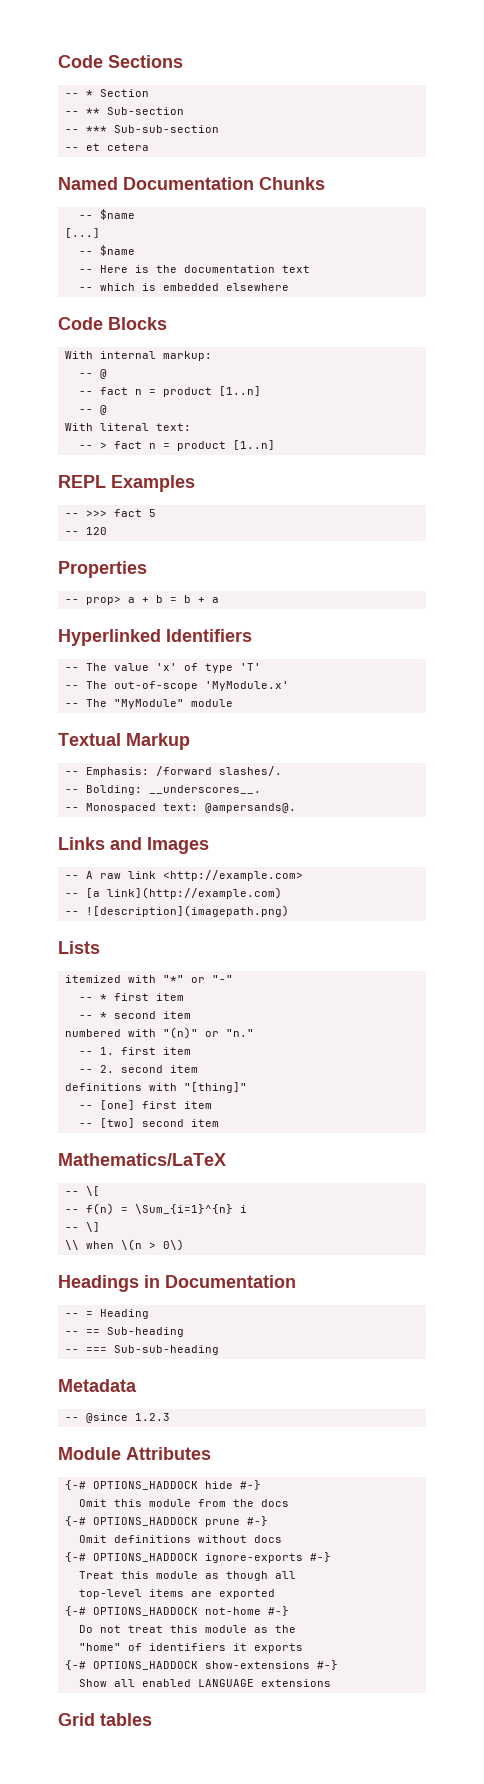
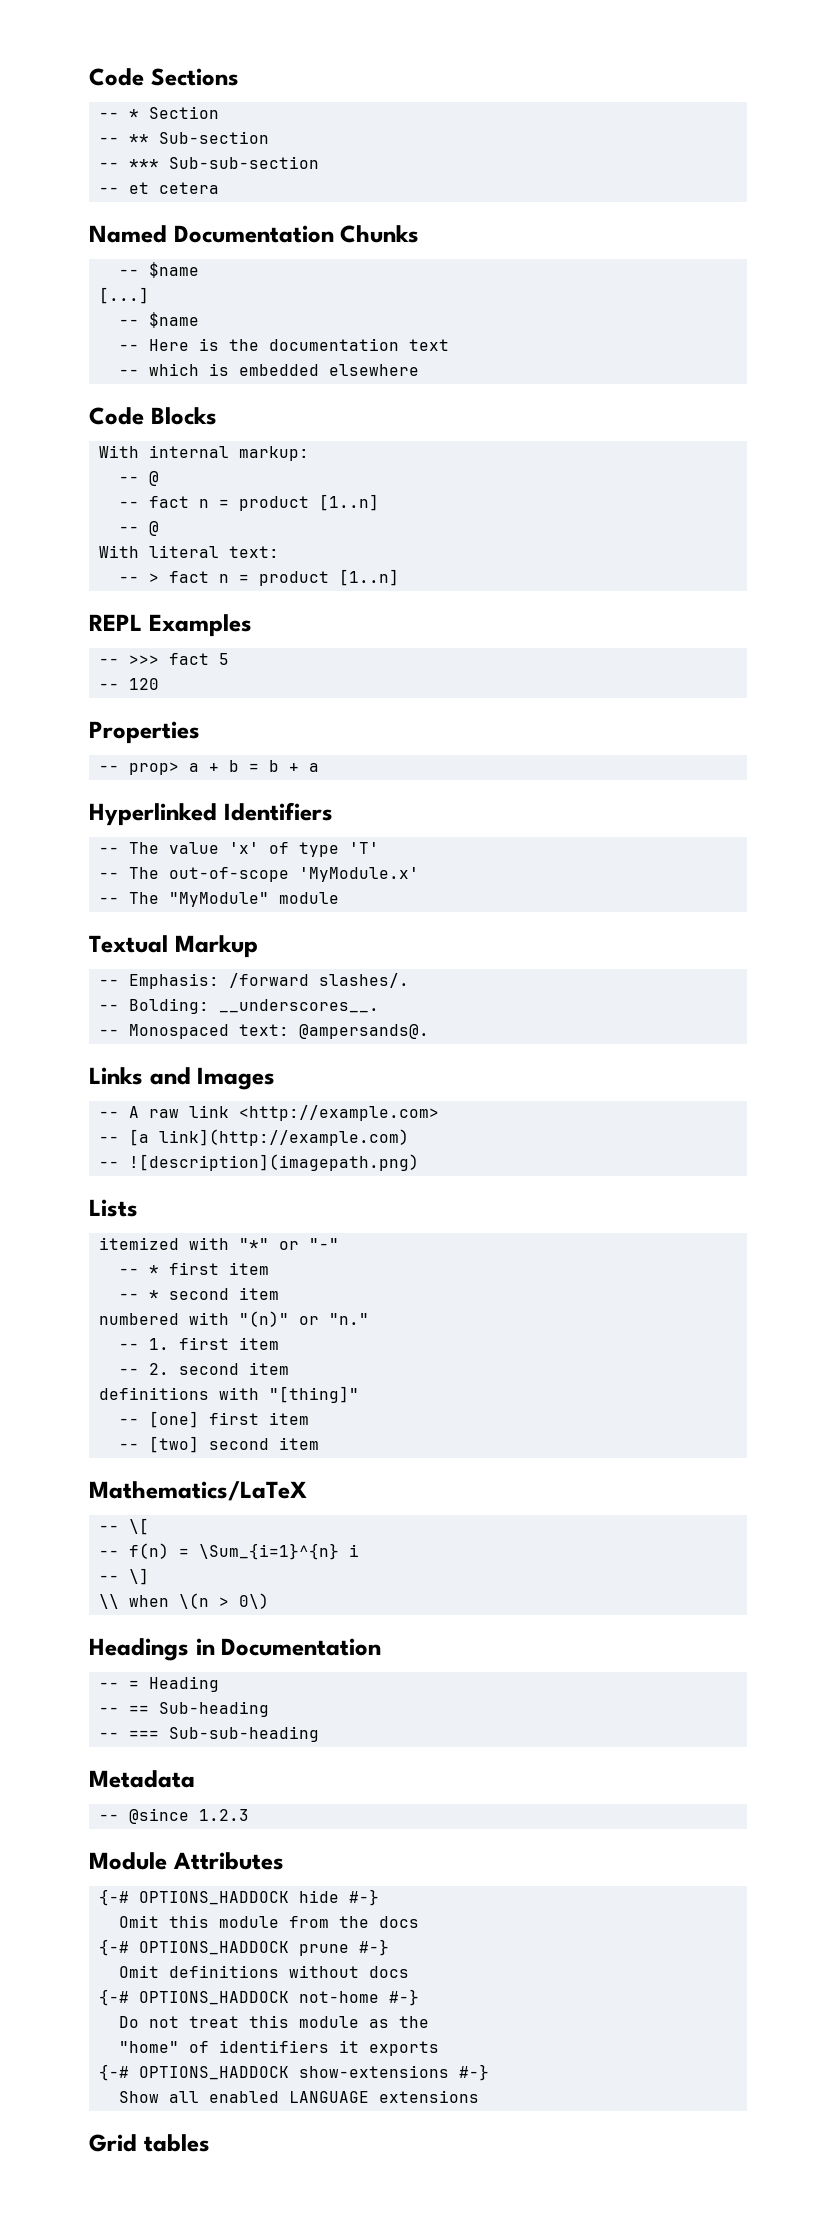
- {-# OPTIONS_HADDOCK ignore-exports #-}
- Treat this module as though all
- top-level items are exported

